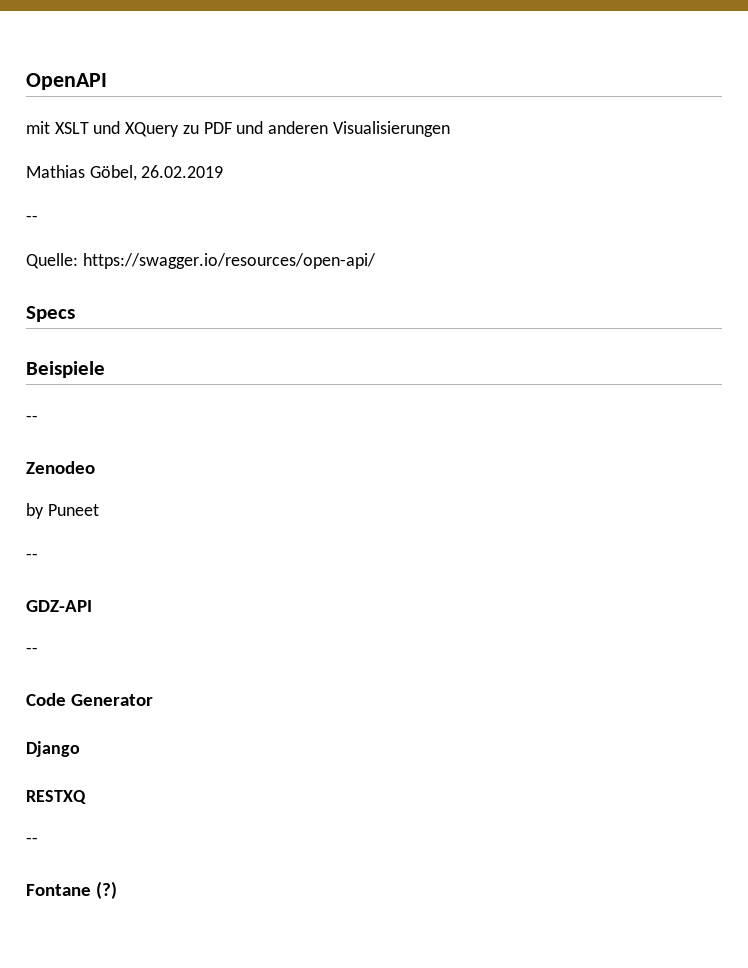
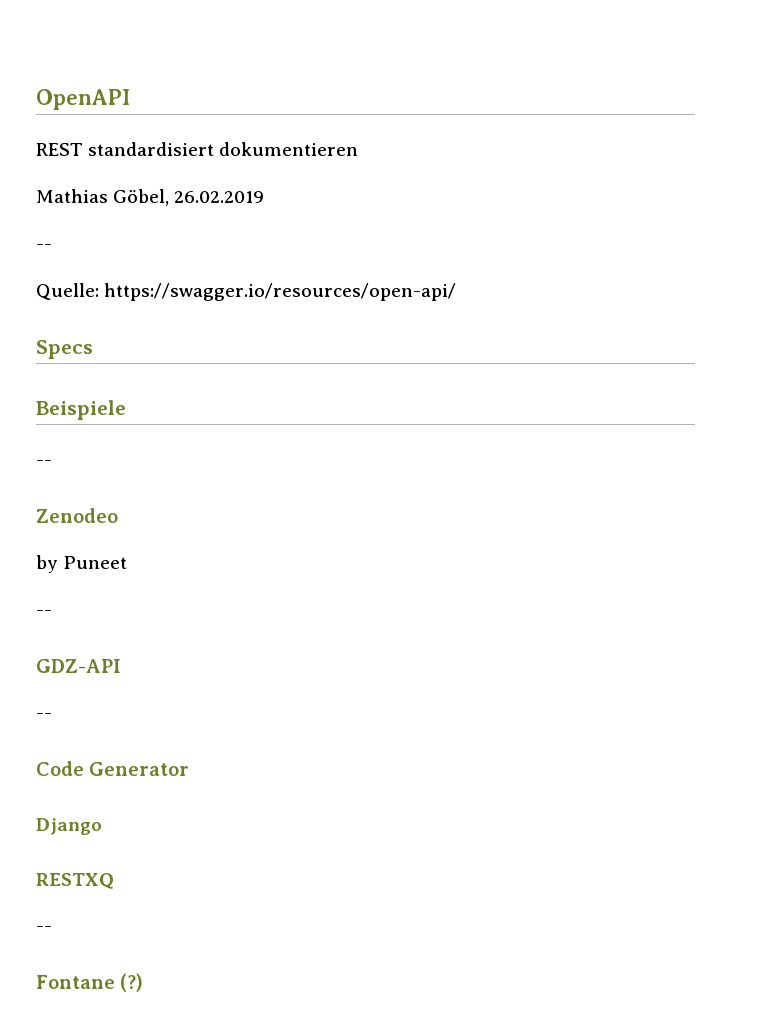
- mit XSLT und XQuery zu PDF und anderen Visualisierungen
+ REST standardisiert dokumentieren

